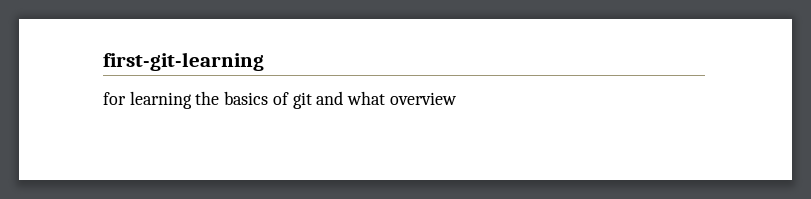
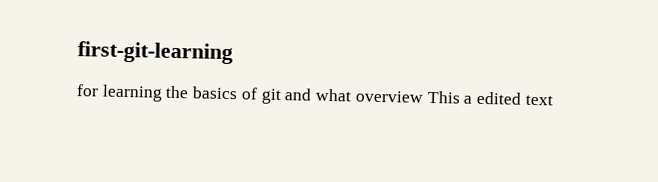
- for learning the basics of git and what overview
+ for learning the basics of git and what overview This a edited text

